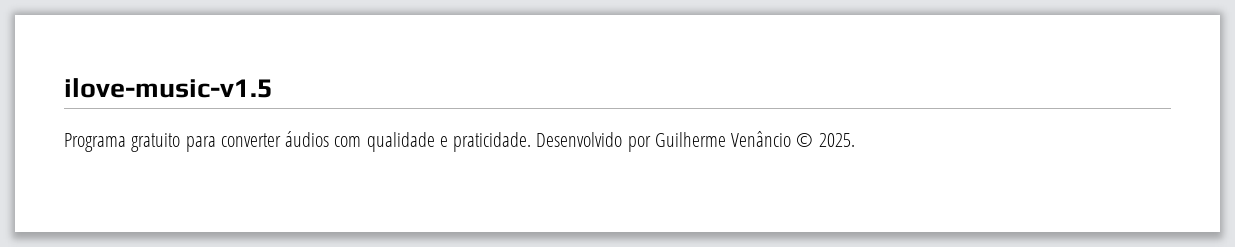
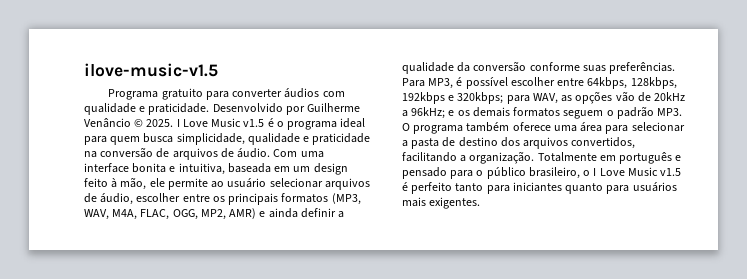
+ I Love Music v1.5 é o programa ideal para quem busca simplicidade, qualidade e praticidade na conversão de arquivos de áudio. Com uma interface bonita e intuitiva, baseada em um design feito à mão, ele permite ao usuário selecionar arquivos de áudio, escolher entre os principais formatos (MP3, WAV, M4A, FLAC, OGG, MP2, AMR) e ainda definir a qualidade da conversão conforme suas preferências. Para MP3, é possível escolher entre 64kbps, 128kbps, 192kbps e 320kbps; para WAV, as opções vão de 20kHz a 96kHz; e os demais formatos seguem o padrão MP3. O programa também oferece uma área para selecionar a pasta de destino dos arquivos convertidos, facilitando a organização. Totalmente em português e pensado para o público brasileiro, o I Love Music v1.5 é perfeito tanto para iniciantes quanto para usuários mais exigentes.

